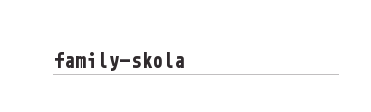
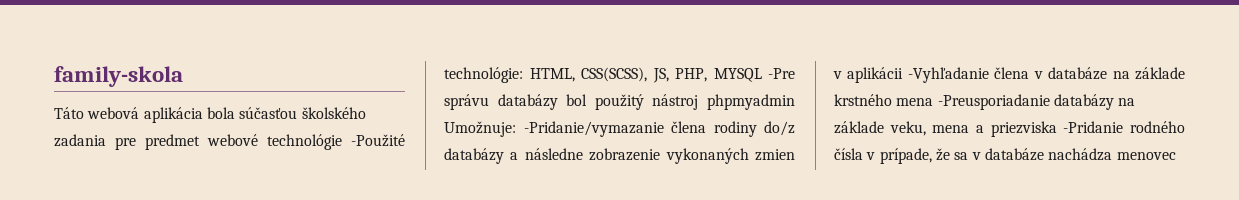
+ Táto webová aplikácia bola súčasťou školského zadania pre predmet webové technológie -Použité technológie: HTML, CSS(SCSS), JS, PHP, MYSQL -Pre správu databázy bol použitý nástroj phpmyadmin Umožnuje: -Pridanie/vymazanie člena rodiny do/z databázy a následne zobrazenie vykonaných zmien v aplikácii -Vyhľadanie člena v databáze na základe krstného mena -Preusporiadanie databázy na základe veku, mena a priezviska -Pridanie rodného čísla v prípade, že sa v databáze nachádza menovec

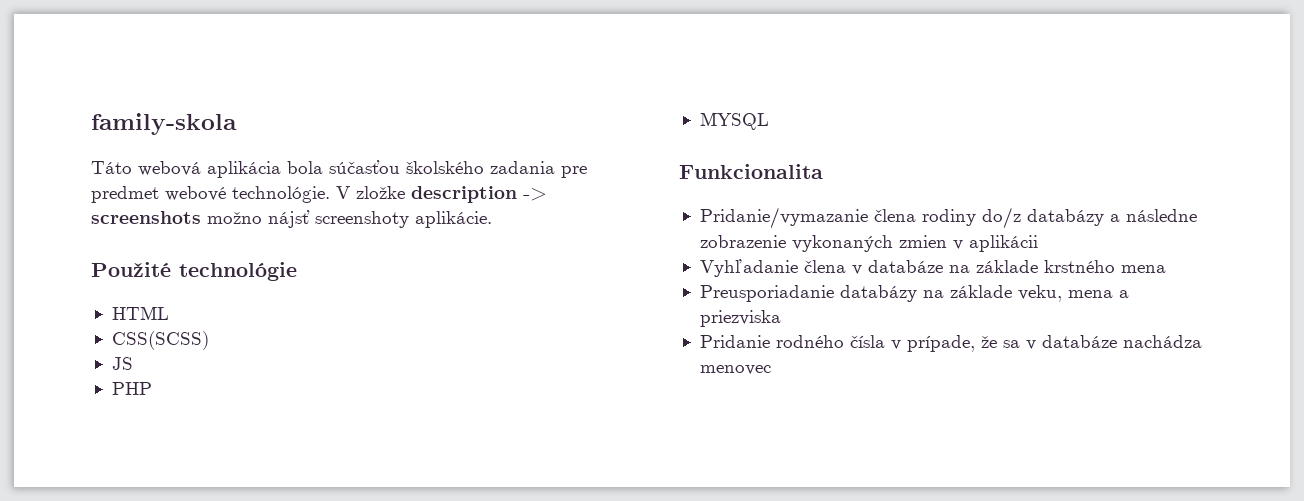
- Táto webová aplikácia bola súčasťou školského zadania pre predmet webové technológie -Použité technológie: HTML, CSS(SCSS), JS, PHP, MYSQL -Pre správu databázy bol použitý nástroj phpmyadmin Umožnuje: -Pridanie/vymazanie člena rodiny do/z databázy a následne zobrazenie vykonaných zmien v aplikácii -Vyhľadanie člena v databáze na základe krstného mena -Preusporiadanie databázy na základe veku, mena a priezviska -Pridanie rodného čísla v prípade, že sa v databáze nachádza menovec
+ Táto webová aplikácia bola súčasťou školského zadania pre predmet webové technológie. V zložke description -> screenshots možno nájsť screenshoty aplikácie.
+ Použité technológie
+ HTML
+ CSS(SCSS)
+ JS
+ PHP
+ MYSQL
+ Funkcionalita
+ Pridanie/vymazanie člena rodiny do/z databázy a následne zobrazenie vykonaných zmien v aplikácii
+ Vyhľadanie člena v databáze na základe krstného mena
+ Preusporiadanie databázy na základe veku, mena a priezviska
+ Pridanie rodného čísla v prípade, že sa v databáze nachádza menovec

